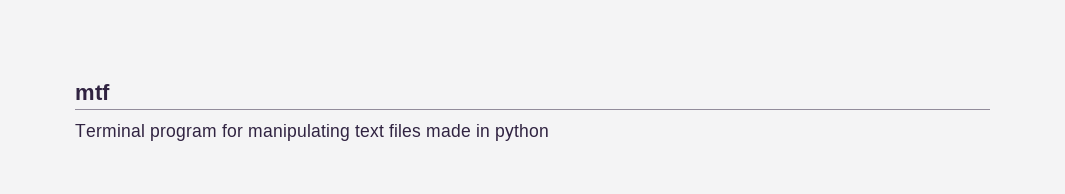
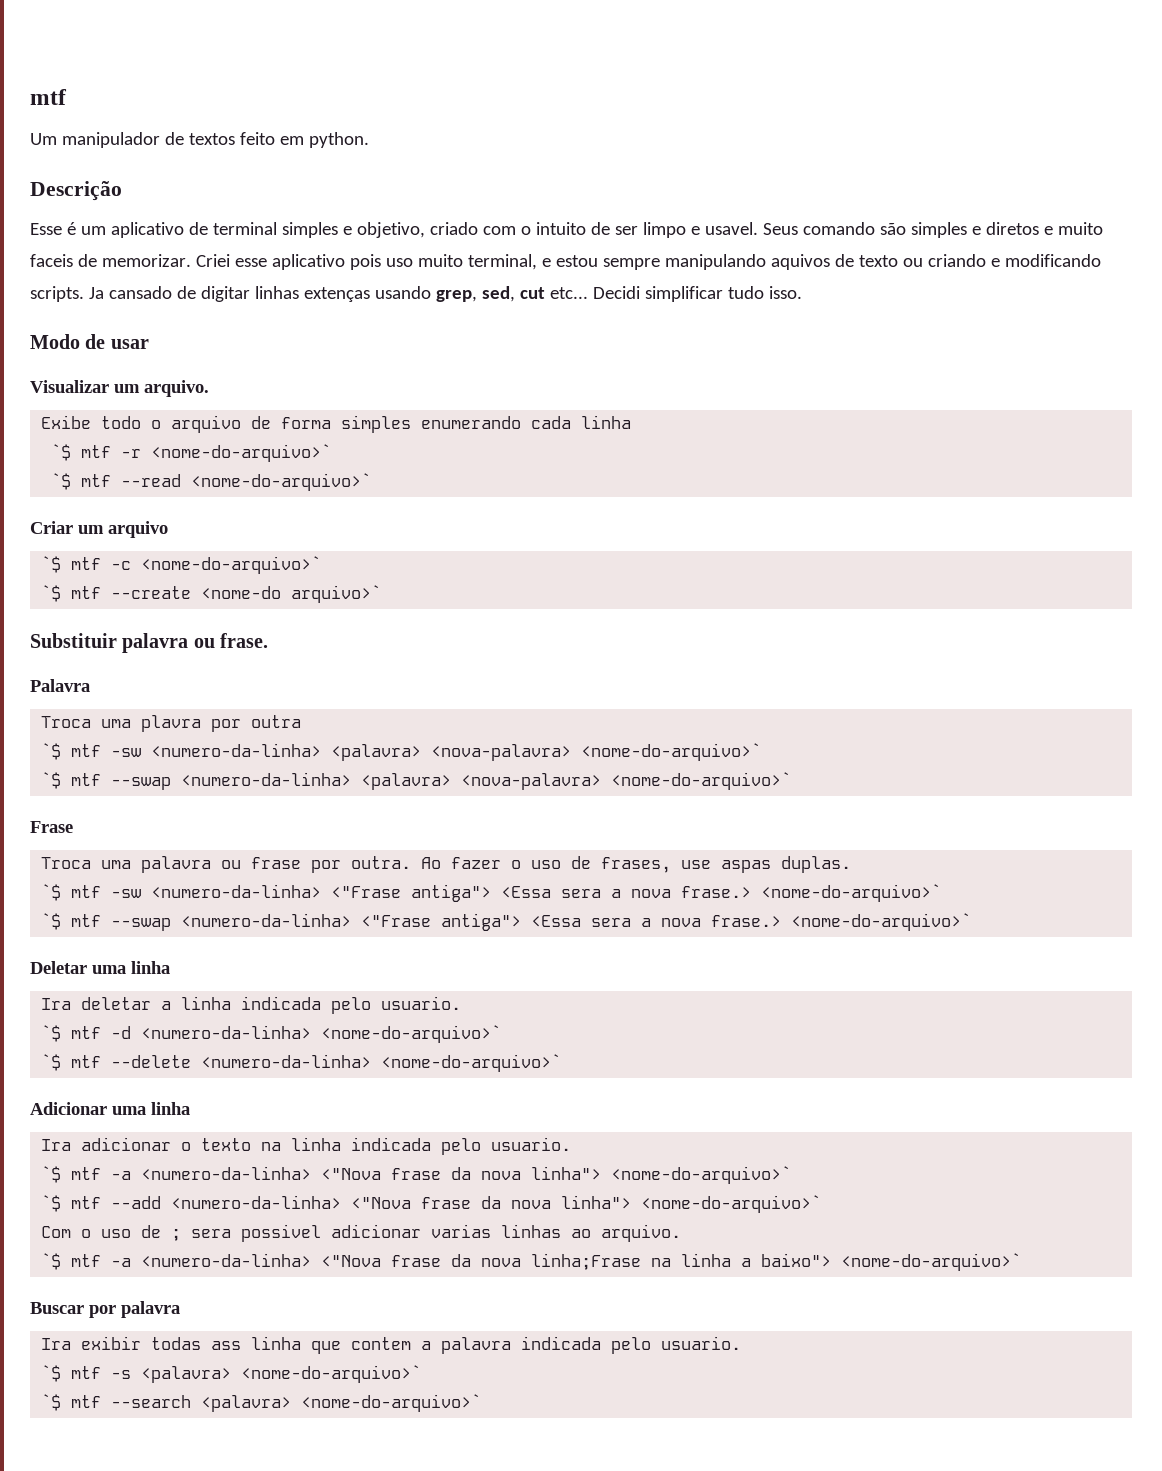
- Terminal program for manipulating text files made in python
+ Um manipulador de textos feito em python.
+ Descrição
+ Esse é um aplicativo de terminal simples e objetivo, criado com o intuito de ser limpo e usavel. Seus comando são simples e diretos e muito faceis de memorizar. Criei esse aplicativo pois uso muito terminal, e estou sempre manipulando aquivos de texto ou criando e modificando scripts. Ja cansado de digitar linhas extenças usando grep, sed, cut etc... Decidi simplificar tudo isso.
+ Modo de usar
+ Visualizar um arquivo.
+ Exibe todo o arquivo de forma simples enumerando cada linha
+ `$ mtf -r <nome-do-arquivo>`
+ `$ mtf --read <nome-do-arquivo>`
+ Criar um arquivo
+ `$ mtf -c <nome-do-arquivo>`
+ `$ mtf --create <nome-do arquivo>`
+ Substituir palavra ou frase.
+ Palavra
+ Troca uma plavra por outra
+ `$ mtf -sw <numero-da-linha> <palavra> <nova-palavra> <nome-do-arquivo>`
+ `$ mtf --swap <numero-da-linha> <palavra> <nova-palavra> <nome-do-arquivo>`
+ Frase
+ Troca uma palavra ou frase por outra. Ao fazer o uso de frases, use aspas duplas.
+ `$ mtf -sw <numero-da-linha> <"Frase antiga"> <Essa sera a nova frase.> <nome-do-arquivo>`
+ `$ mtf --swap <numero-da-linha> <"Frase antiga"> <Essa sera a nova frase.> <nome-do-arquivo>`
+ Deletar uma linha
+ Ira deletar a linha indicada pelo usuario.
+ `$ mtf -d <numero-da-linha> <nome-do-arquivo>`
+ `$ mtf --delete <numero-da-linha> <nome-do-arquivo>`
+ Adicionar uma linha
+ Ira adicionar o texto na linha indicada pelo usuario.
+ `$ mtf -a <numero-da-linha> <"Nova frase da nova linha"> <nome-do-arquivo>`
+ `$ mtf --add <numero-da-linha> <"Nova frase da nova linha"> <nome-do-arquivo>`
+ Com o uso de ; sera possivel adicionar varias linhas ao arquivo.
+ `$ mtf -a <numero-da-linha> <"Nova frase da nova linha;Frase na linha a baixo"> <nome-do-arquivo>`
+ Buscar por palavra
+ Ira exibir todas ass linha que contem a palavra indicada pelo usuario.
+ `$ mtf -s <palavra> <nome-do-arquivo>`
+ `$ mtf --search <palavra> <nome-do-arquivo>`

